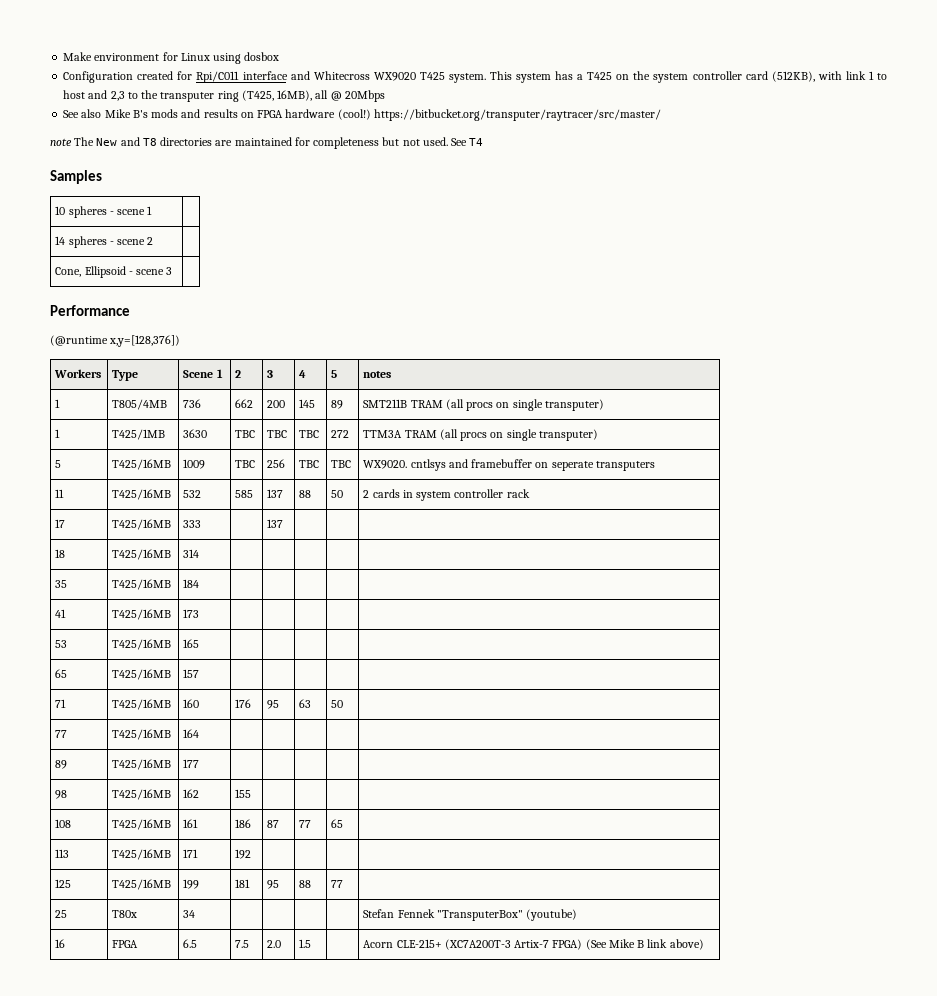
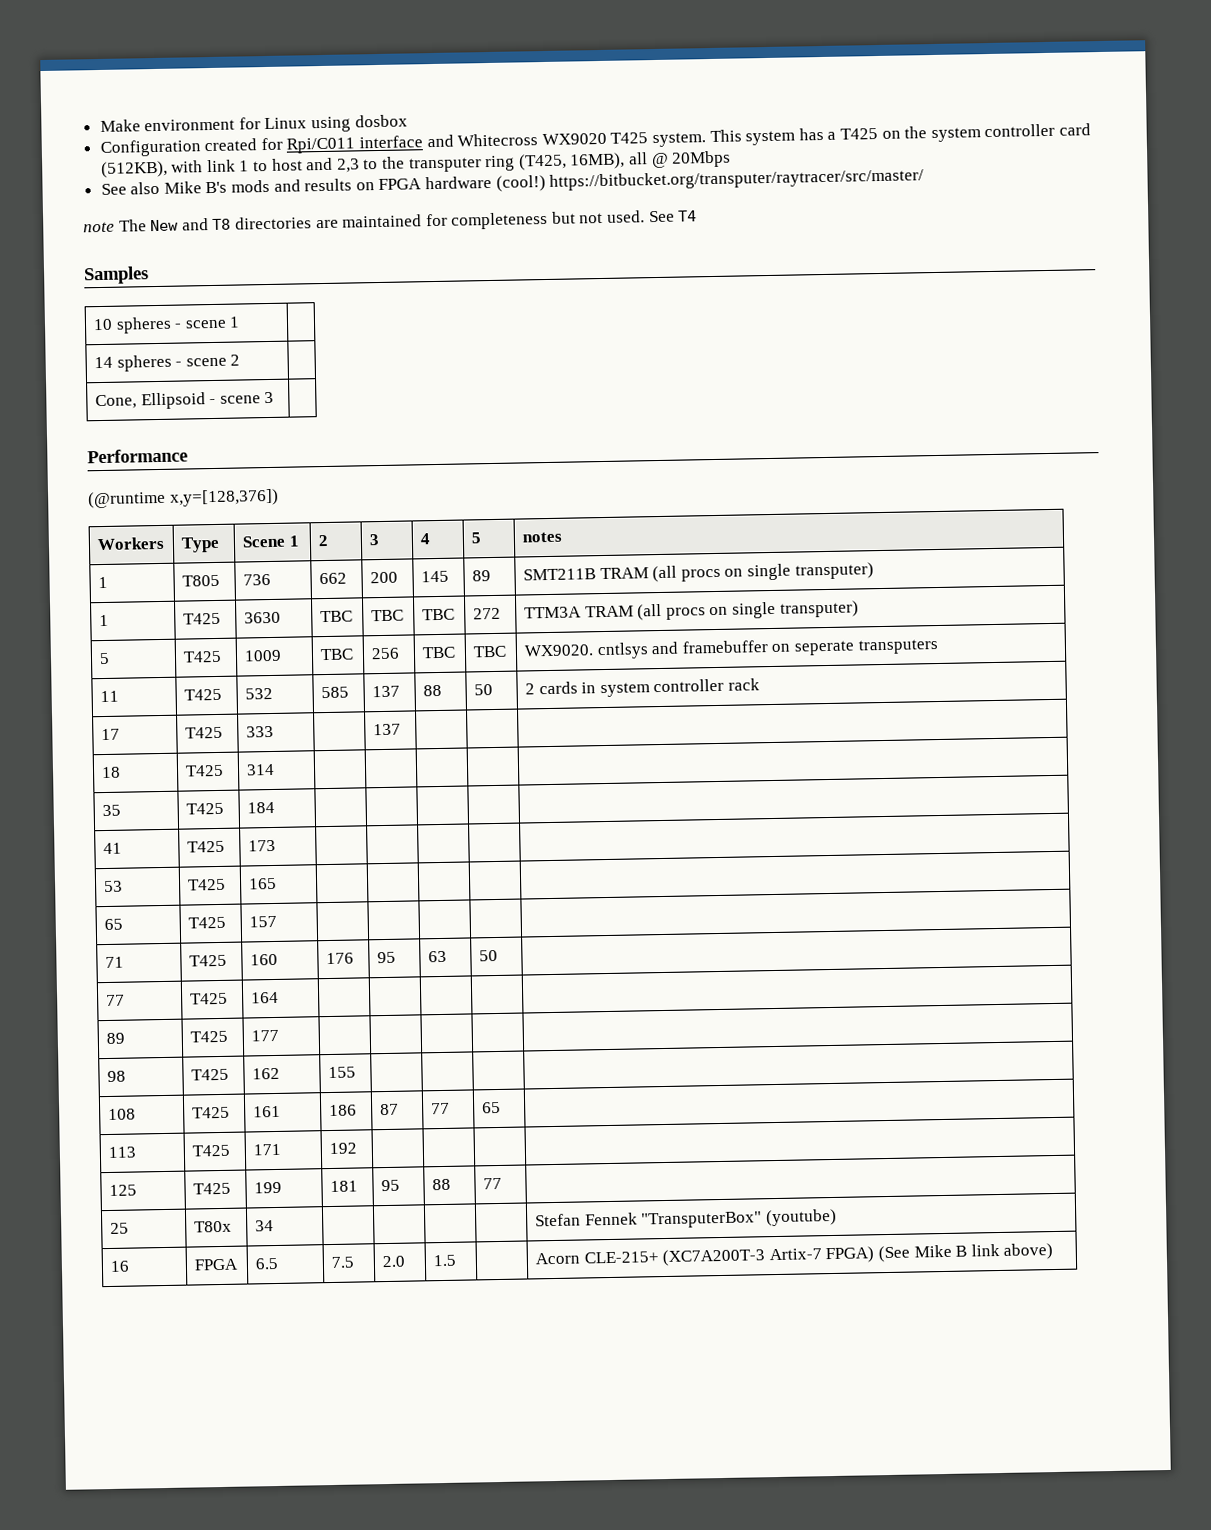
- 1 | T805/4MB | 736 | 662 | 200 | 145 | 89 | SMT211B TRAM (all procs on single transputer)
+ 1 | T805 | 736 | 662 | 200 | 145 | 89 | SMT211B TRAM (all procs on single transputer)
- 1 | T425/1MB | 3630 | TBC | TBC | TBC | 272 | TTM3A TRAM (all procs on single transputer)
+ 1 | T425 | 3630 | TBC | TBC | TBC | 272 | TTM3A TRAM (all procs on single transputer)
- 5 | T425/16MB | 1009 | TBC | 256 | TBC | TBC | WX9020. cntlsys and framebuffer on seperate transputers
+ 5 | T425 | 1009 | TBC | 256 | TBC | TBC | WX9020. cntlsys and framebuffer on seperate transputers
- 11 | T425/16MB | 532 | 585 | 137 | 88 | 50 | 2 cards in system controller rack
+ 11 | T425 | 532 | 585 | 137 | 88 | 50 | 2 cards in system controller rack
- 17 | T425/16MB | 333 | | 137 | | |
+ 17 | T425 | 333 | | 137 | | |
- 18 | T425/16MB | 314 | | | | |
+ 18 | T425 | 314 | | | | |
- 35 | T425/16MB | 184 | | | | |
+ 35 | T425 | 184 | | | | |
- 41 | T425/16MB | 173 | | | | |
+ 41 | T425 | 173 | | | | |
- 53 | T425/16MB | 165 | | | | |
+ 53 | T425 | 165 | | | | |
- 65 | T425/16MB | 157 | | | | |
+ 65 | T425 | 157 | | | | |
- 71 | T425/16MB | 160 | 176 | 95 | 63 | 50 |
+ 71 | T425 | 160 | 176 | 95 | 63 | 50 |
- 77 | T425/16MB | 164 | | | | |
+ 77 | T425 | 164 | | | | |
- 89 | T425/16MB | 177 | | | | |
+ 89 | T425 | 177 | | | | |
- 98 | T425/16MB | 162 | 155 | | | |
+ 98 | T425 | 162 | 155 | | | |
- 108 | T425/16MB | 161 | 186 | 87 | 77 | 65 |
+ 108 | T425 | 161 | 186 | 87 | 77 | 65 |
- 113 | T425/16MB | 171 | 192 | | | |
+ 113 | T425 | 171 | 192 | | | |
- 125 | T425/16MB | 199 | 181 | 95 | 88 | 77 |
+ 125 | T425 | 199 | 181 | 95 | 88 | 77 |

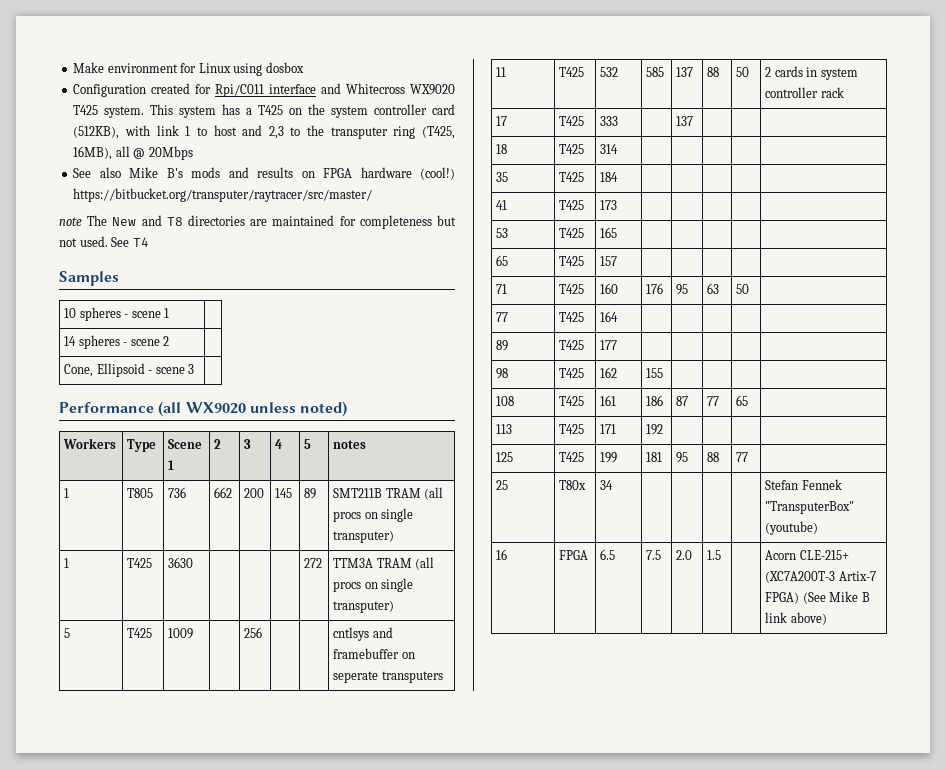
- Performance
- (@runtime x,y=[128,376])
+ Performance (all WX9020 unless noted)
- 1 | T425 | 3630 | TBC | TBC | TBC | 272 | TTM3A TRAM (all procs on single transputer)
+ 1 | T425 | 3630 | | | | 272 | TTM3A TRAM (all procs on single transputer)
- 5 | T425 | 1009 | TBC | 256 | TBC | TBC | WX9020. cntlsys and framebuffer on seperate transputers
+ 5 | T425 | 1009 | | 256 | | | cntlsys and framebuffer on seperate transputers

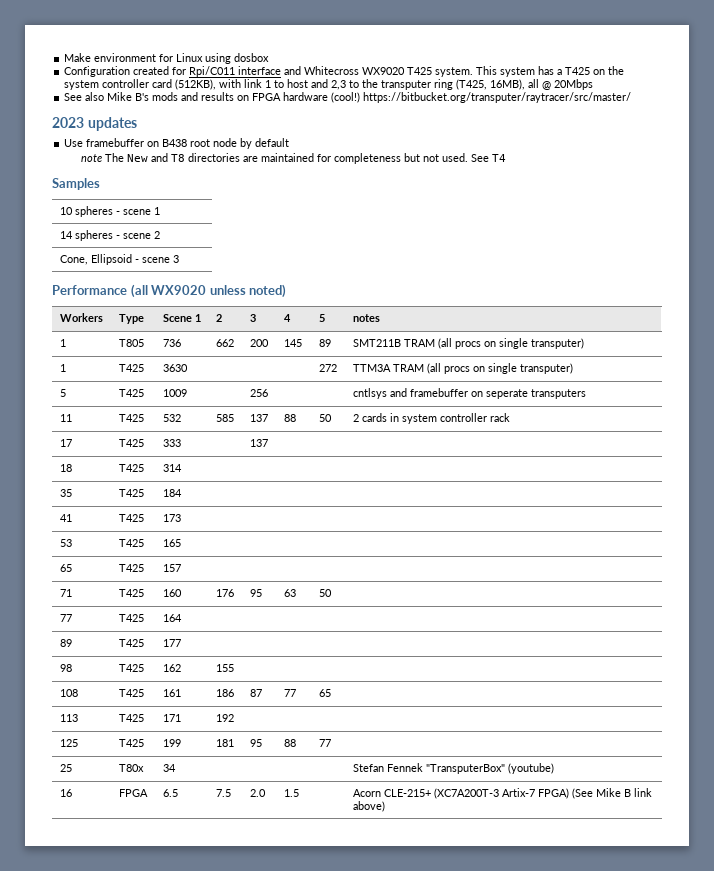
+ 2023 updates
+ Use framebuffer on B438 root node by default

